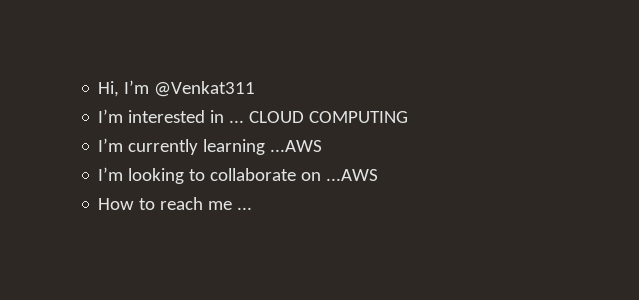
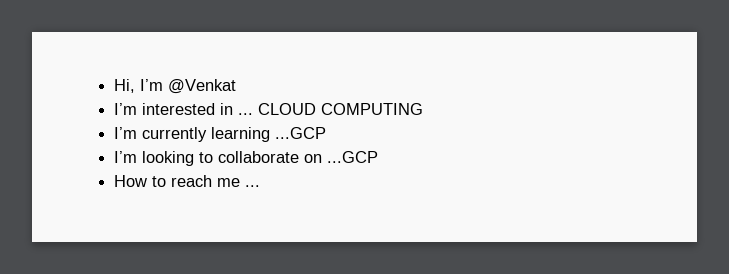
- Hi, I’m @Venkat311
+ Hi, I’m @Venkat
- I’m currently learning ...AWS
+ I’m currently learning ...GCP
- I’m looking to collaborate on ...AWS
+ I’m looking to collaborate on ...GCP

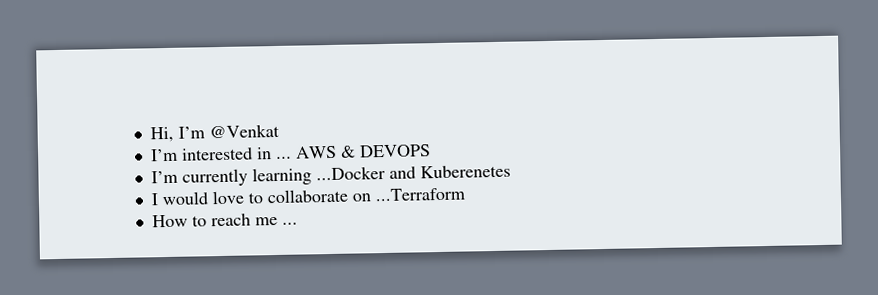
- CLOUD COMPUTING
+ AWS & DEVOPS
- I’m currently learning ...GCP
- I’m looking to collaborate on ...GCP
+ I’m currently learning ...Docker and Kuberenetes
+ I would love to collaborate on ...Terraform

